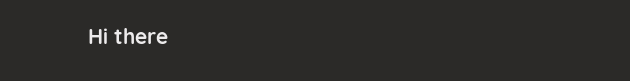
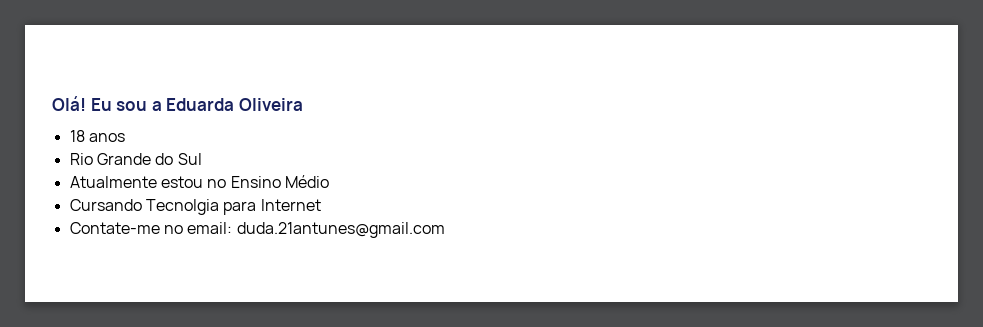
- Hi there
+ Olá! Eu sou a Eduarda Oliveira
+ 18 anos
+ Rio Grande do Sul
+ Atualmente estou no Ensino Médio
+ Cursando Tecnolgia para Internet
+ Contate-me no email: duda.21antunes@gmail.com

